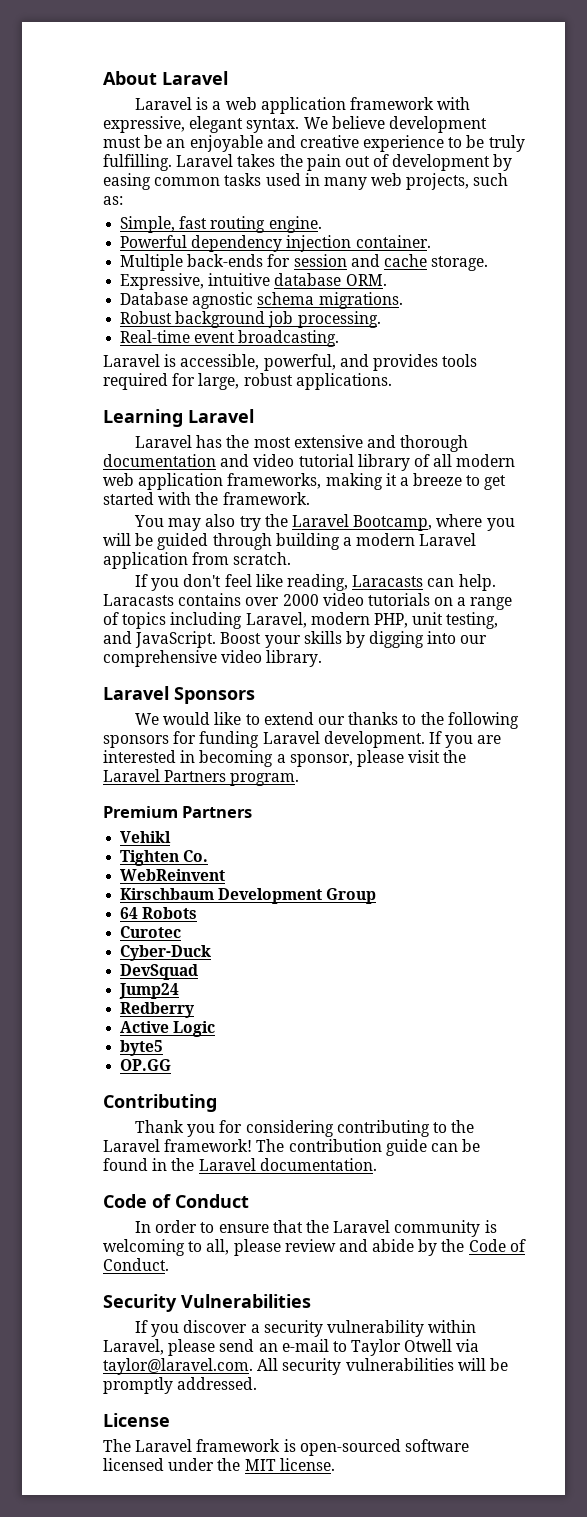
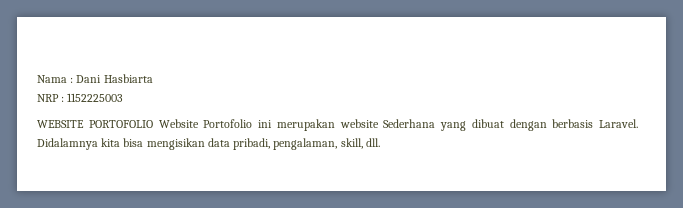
- About Laravel
- Laravel is a web application framework with expressive, elegant syntax. We believe development must be an enjoyable and creative experience to be truly fulfilling. Laravel takes the pain out of development by easing common tasks used in many web projects, such as:
- Simple, fast routing engine.
- Powerful dependency injection container.
- Multiple back-ends for session and cache storage.
- Expressive, intuitive database ORM.
- Database agnostic schema migrations.
- Robust background job processing.
- Real-time event broadcasting.
- Laravel is accessible, powerful, and provides tools required for large, robust applications.
- Learning Laravel
- Laravel has the most extensive and thorough documentation and video tutorial library of all modern web application frameworks, making it a breeze to get started with the framework.
- You may also try the Laravel Bootcamp, where you will be guided through building a modern Laravel application from scratch.
- If you don't feel like reading, Laracasts can help. Laracasts contains over 2000 video tutorials on a range of topics including Laravel, modern PHP, unit testing, and JavaScript. Boost your skills by digging into our comprehensive video library.
- Laravel Sponsors
- We would like to extend our thanks to the following sponsors for funding Laravel development. If you are interested in becoming a sponsor, please visit the Laravel Partners program.
- Premium Partners
- Vehikl
- Tighten Co.
- WebReinvent
- Kirschbaum Development Group
- 64 Robots
- Curotec
- Cyber-Duck
- DevSquad
- Jump24
- Redberry
- Active Logic
- byte5
- OP.GG
- Contributing
- Thank you for considering contributing to the Laravel framework! The contribution guide can be found in the Laravel documentation.
- Code of Conduct
- In order to ensure that the Laravel community is welcoming to all, please review and abide by the Code of Conduct.
- Security Vulnerabilities
- If you discover a security vulnerability within Laravel, please send an e-mail to Taylor Otwell via taylor@laravel.com. All security vulnerabilities will be promptly addressed.
- License
- The Laravel framework is open-sourced software licensed under the MIT license.
+ Nama : Dani Hasbiarta
+ NRP : 1152225003
+ WEBSITE PORTOFOLIO Website Portofolio ini merupakan website Sederhana yang dibuat dengan berbasis Laravel. Didalamnya kita bisa mengisikan data pribadi, pengalaman, skill, dll.

